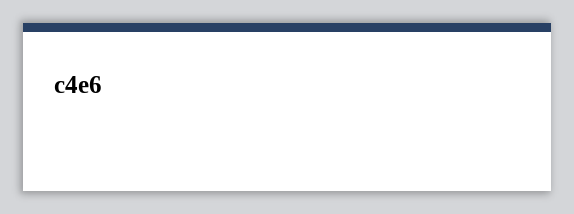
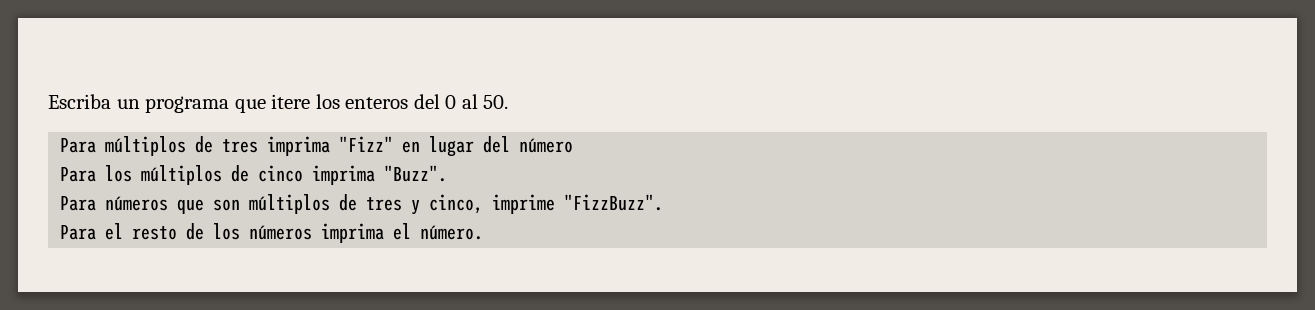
- c4e6
+ Escriba un programa que itere los enteros del 0 al 50.
+ Para múltiplos de tres imprima "Fizz" en lugar del número
+ Para los múltiplos de cinco imprima "Buzz".
+ Para números que son múltiplos de tres y cinco, imprime "FizzBuzz".
+ Para el resto de los números imprima el número.

